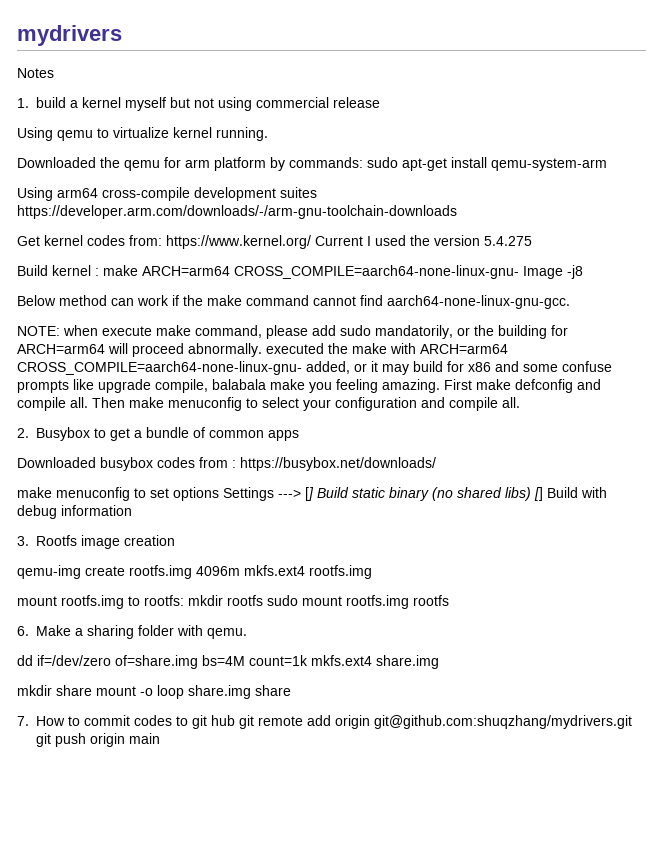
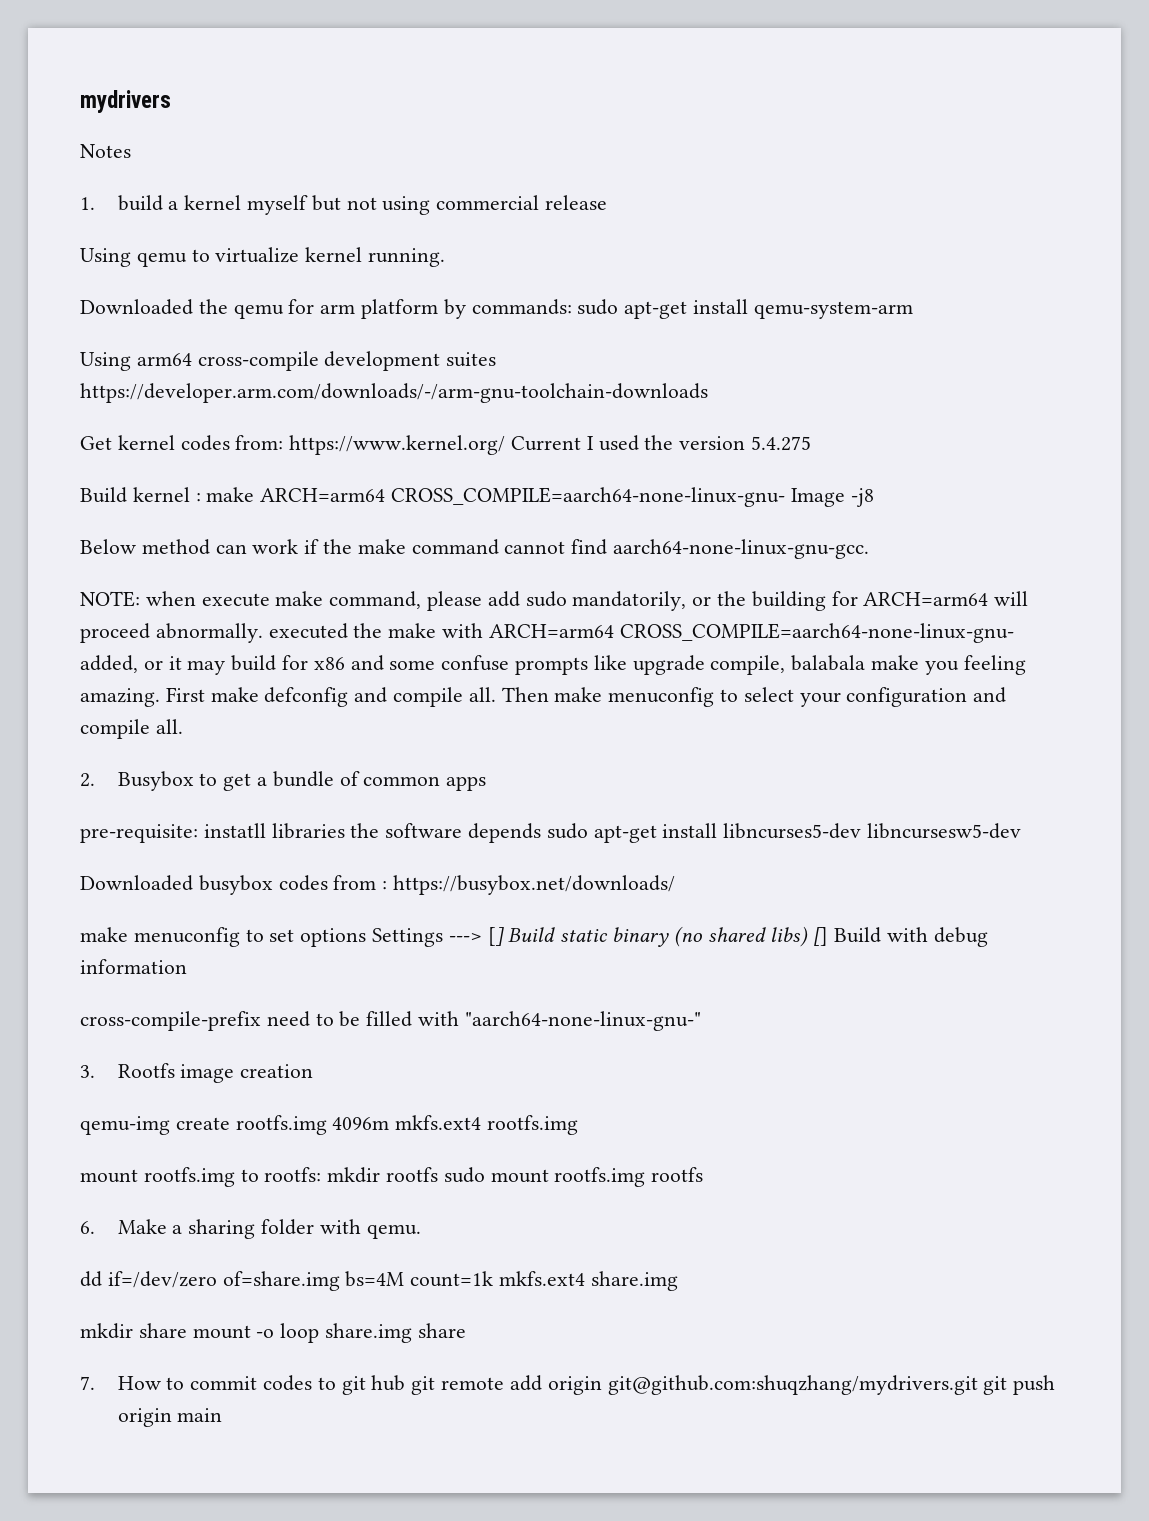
+ pre-requisite: instatll libraries the software depends sudo apt-get install libncurses5-dev libncursesw5-dev
+ cross-compile-prefix need to be filled with "aarch64-none-linux-gnu-"

